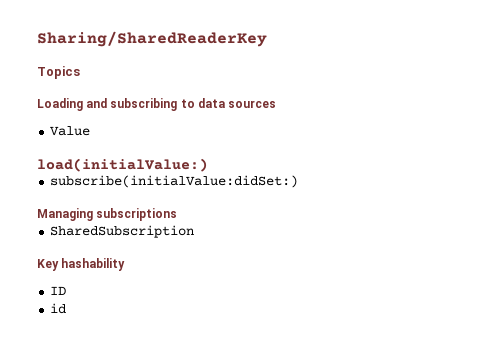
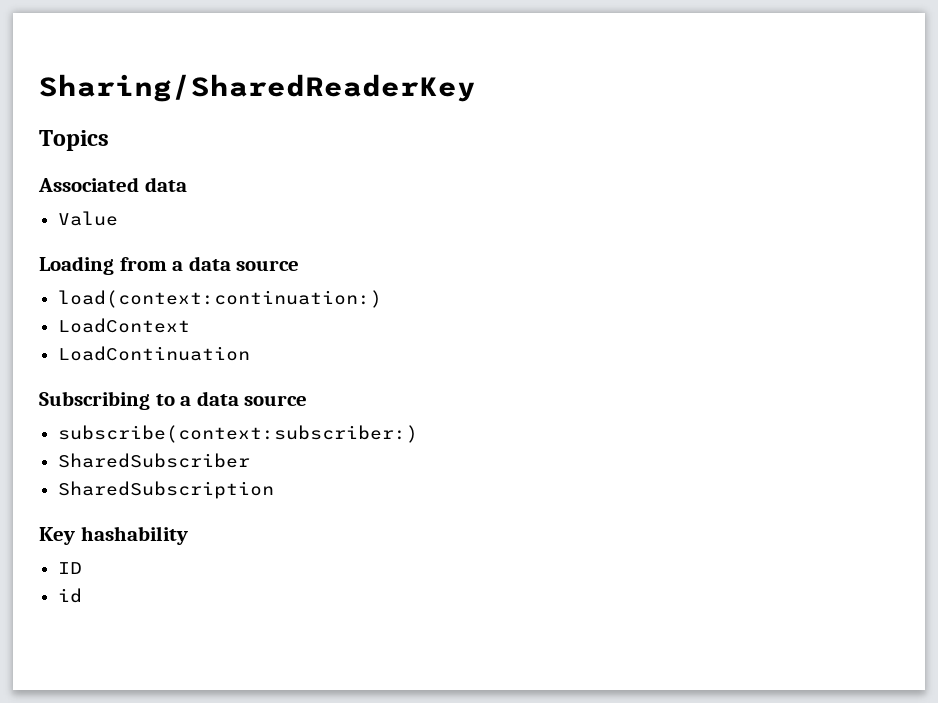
- Loading and subscribing to data sources
+ Associated data
- load(initialValue:)
- subscribe(initialValue:didSet:)
- Managing subscriptions
+ Loading from a data source
+ load(context:continuation:)
+ LoadContext
+ LoadContinuation
+ Subscribing to a data source
+ subscribe(context:subscriber:)
+ SharedSubscriber

